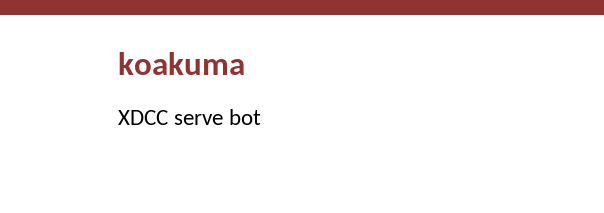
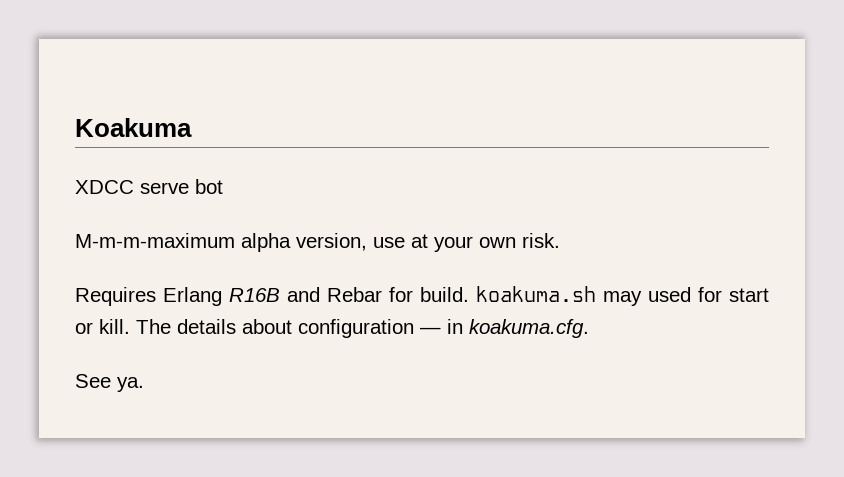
- koakuma
+ Koakuma
+ M-m-m-maximum alpha version, use at your own risk.
+ Requires Erlang R16B and Rebar for build. koakuma.sh may used for start or kill. The details about configuration — in koakuma.cfg.
+ See ya.

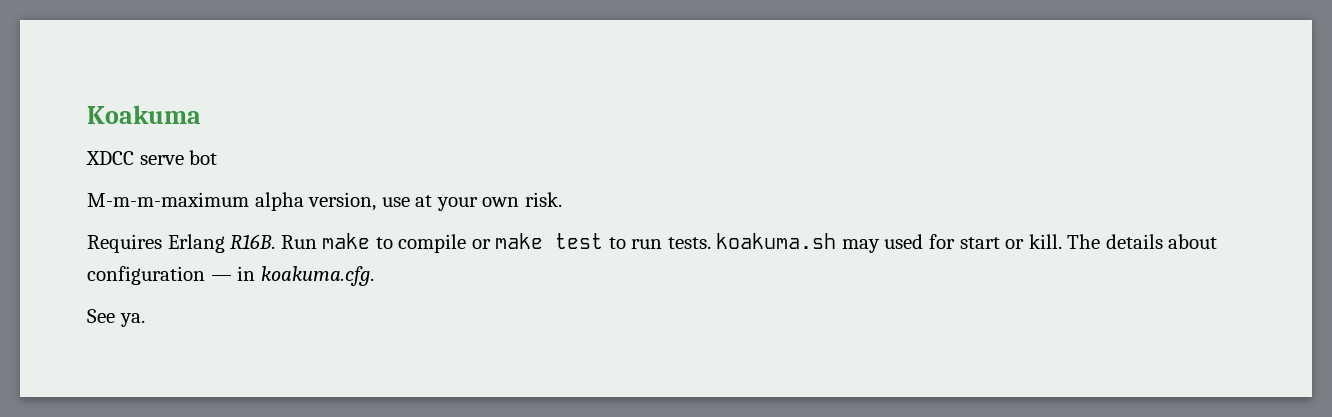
- Requires Erlang R16B and Rebar for build. koakuma.sh may used for start or kill.
+ Requires Erlang R16B. Run make to compile or make test to run tests. koakuma.sh may used for start or kill.

